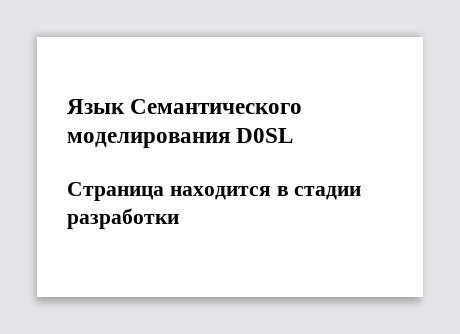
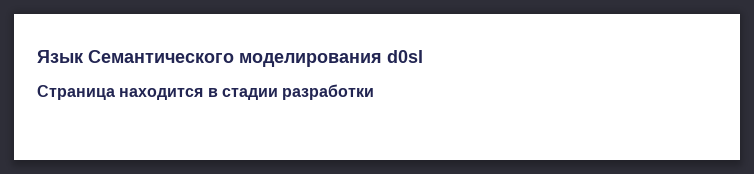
- Язык Семантического моделирования D0SL
+ Язык Семантического моделирования d0sl

